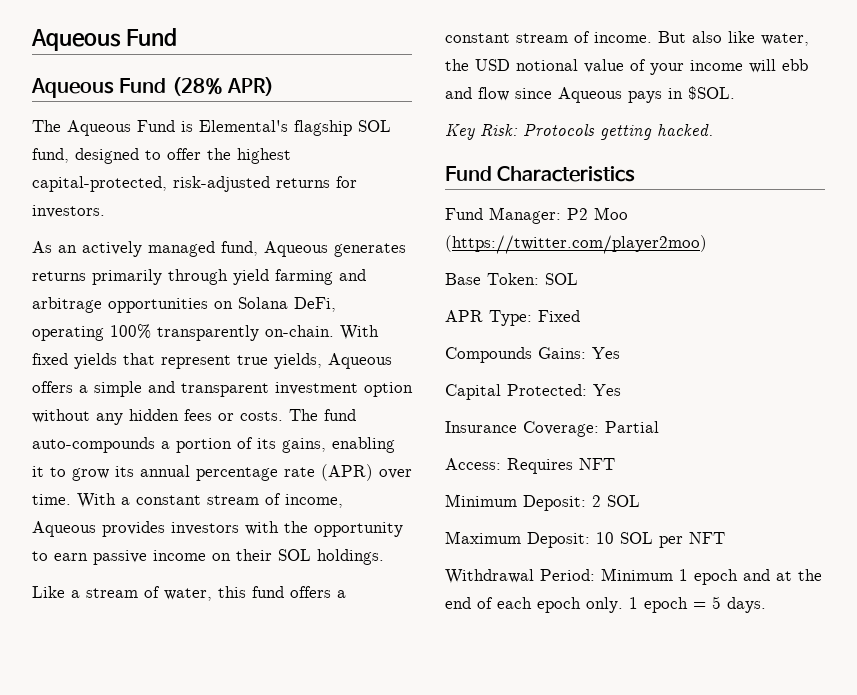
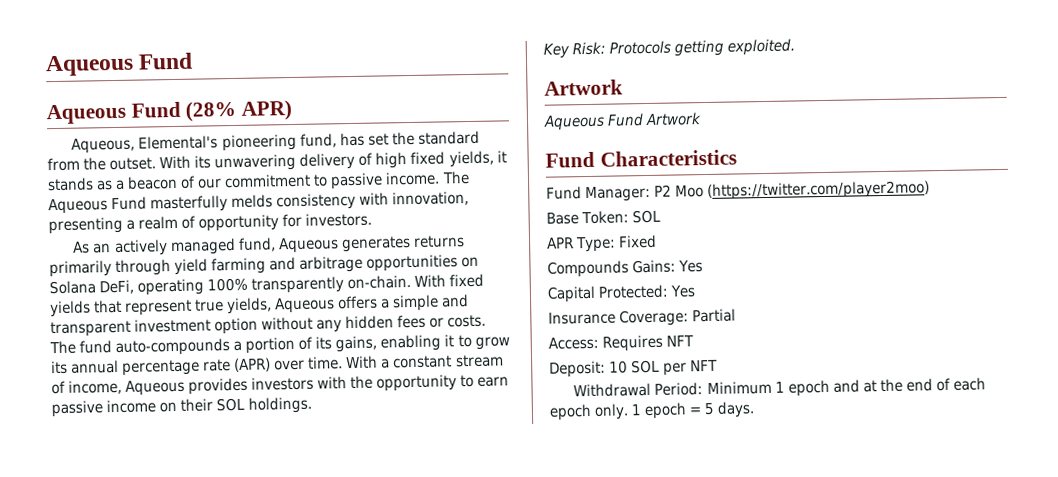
- The Aqueous Fund is Elemental's flagship SOL fund, designed to offer the highest capital-protected, risk-adjusted returns for investors.
+ Aqueous, Elemental's pioneering fund, has set the standard from the outset. With its unwavering delivery of high fixed yields, it stands as a beacon of our commitment to passive income. The Aqueous Fund masterfully melds consistency with innovation, presenting a realm of opportunity for investors.
- Like a stream of water, this fund offers a constant stream of income. But also like water, the USD notional value of your income will ebb and flow since Aqueous pays in $SOL.
- Key Risk: Protocols getting hacked.
+ Key Risk: Protocols getting exploited.
+ Artwork
+ Aqueous Fund Artwork
- Minimum Deposit: 2 SOL
- Maximum Deposit: 10 SOL per NFT
+ Deposit: 10 SOL per NFT

